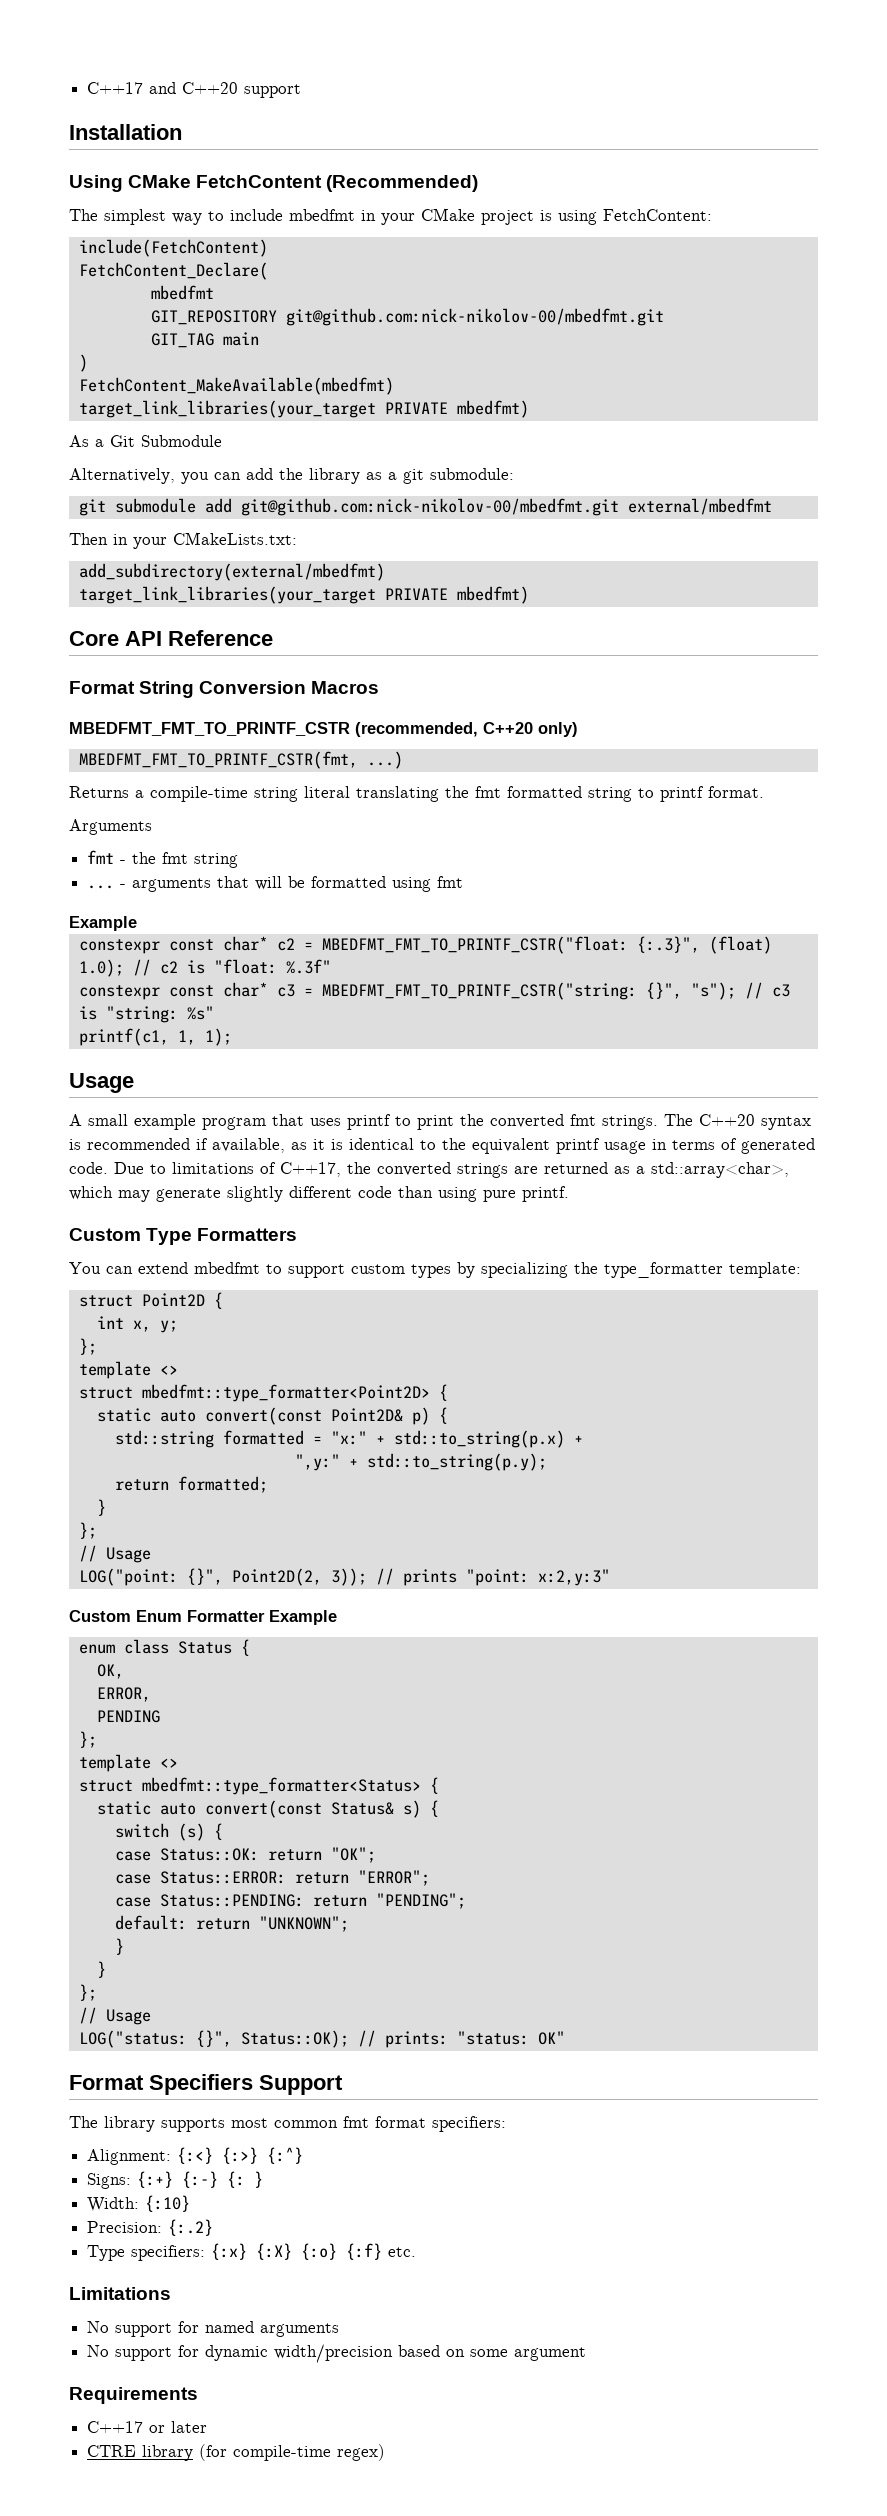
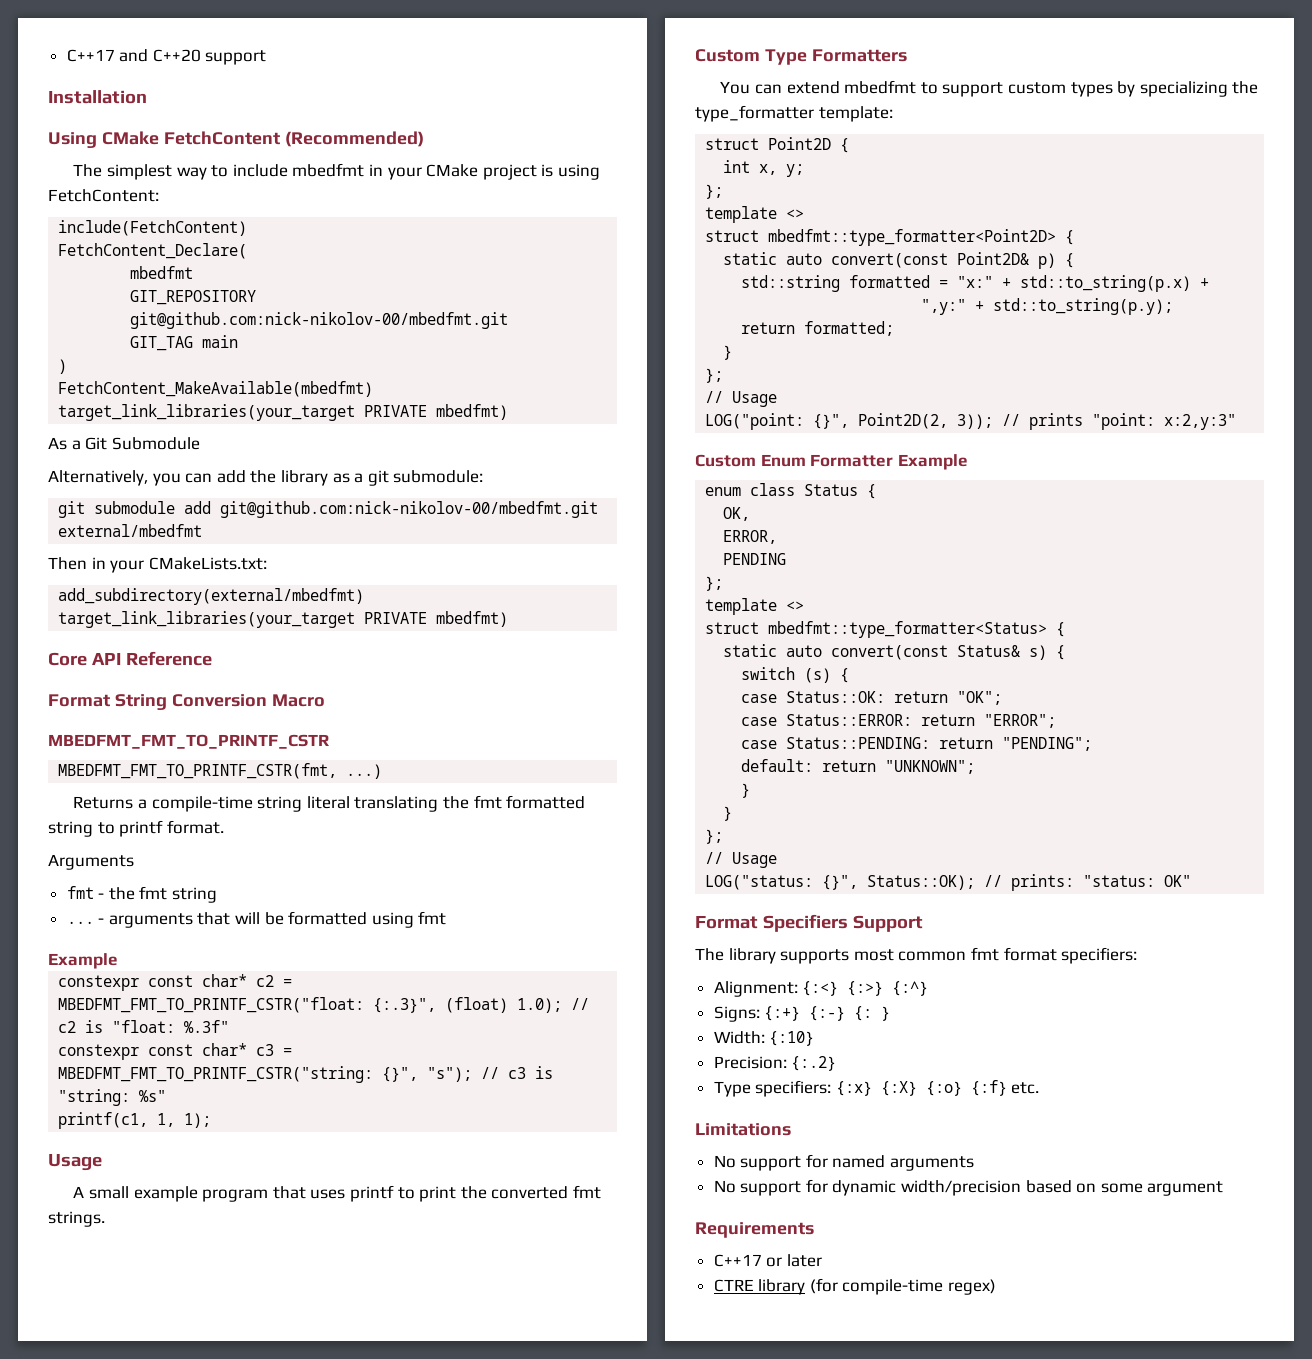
- Format String Conversion Macros
+ Format String Conversion Macro
- MBEDFMT_FMT_TO_PRINTF_CSTR (recommended, C++20 only)
+ MBEDFMT_FMT_TO_PRINTF_CSTR
- The C++20 syntax is recommended if available, as it is identical to the equivalent printf usage in terms of generated code. Due to limitations of C++17, the converted strings are returned as a std::array<char>, which may generate slightly different code than using pure printf.

